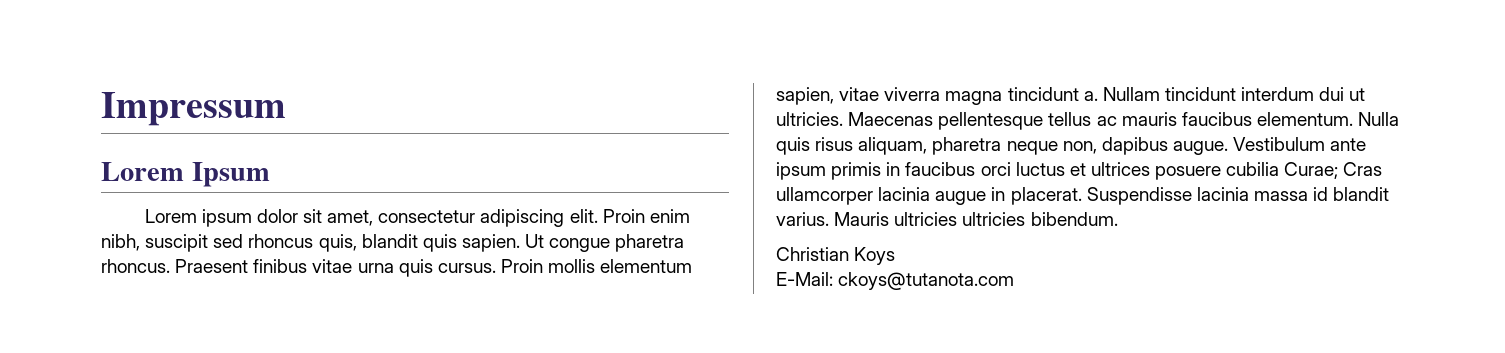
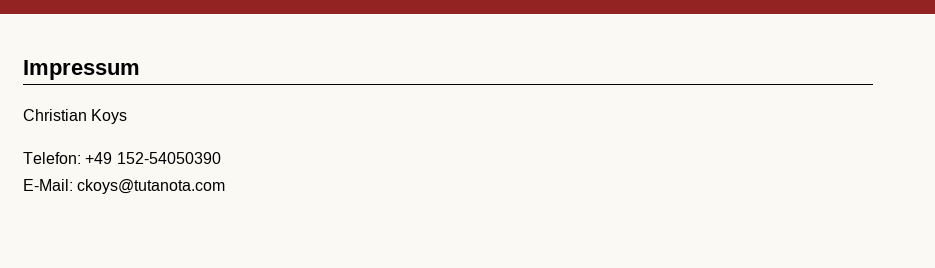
- Lorem Ipsum
- Lorem ipsum dolor sit amet, consectetur adipiscing elit. Proin enim nibh, suscipit sed rhoncus quis, blandit quis sapien. Ut congue pharetra rhoncus. Praesent finibus vitae urna quis cursus. Proin mollis elementum sapien, vitae viverra magna tincidunt a. Nullam tincidunt interdum dui ut ultricies. Maecenas pellentesque tellus ac mauris faucibus elementum. Nulla quis risus aliquam, pharetra neque non, dapibus augue. Vestibulum ante ipsum primis in faucibus orci luctus et ultrices posuere cubilia Curae; Cras ullamcorper lacinia augue in placerat. Suspendisse lacinia massa id blandit varius. Mauris ultricies ultricies bibendum.
+ Telefon: +49 152-54050390

